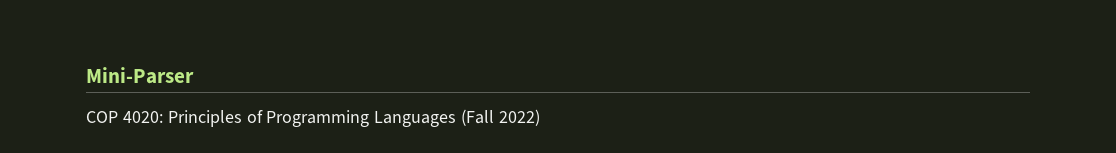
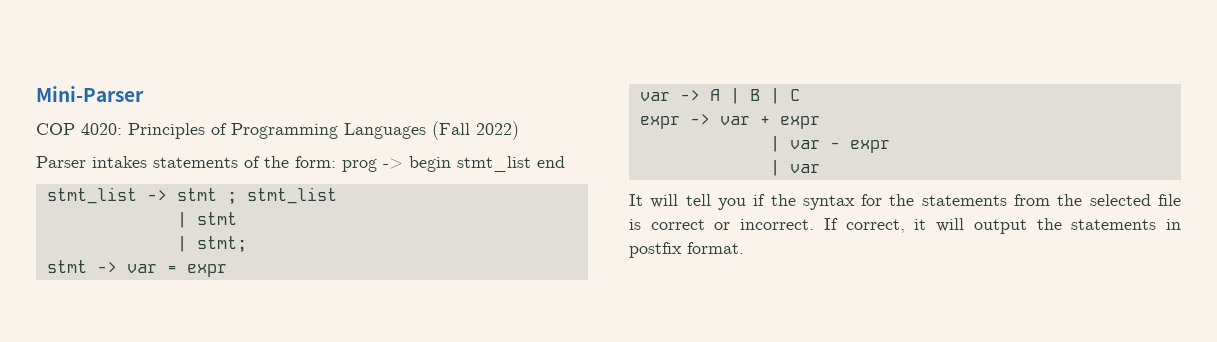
+ Parser intakes statements of the form: prog -> begin stmt_list end
+ stmt_list -> stmt ; stmt_list
+ | stmt
+ | stmt;
+ stmt -> var = expr
+ var -> A | B | C
+ expr -> var + expr
+ | var - expr
+ | var
+ It will tell you if the syntax for the statements from the selected file is correct or incorrect. If correct, it will output the statements in postfix format.

